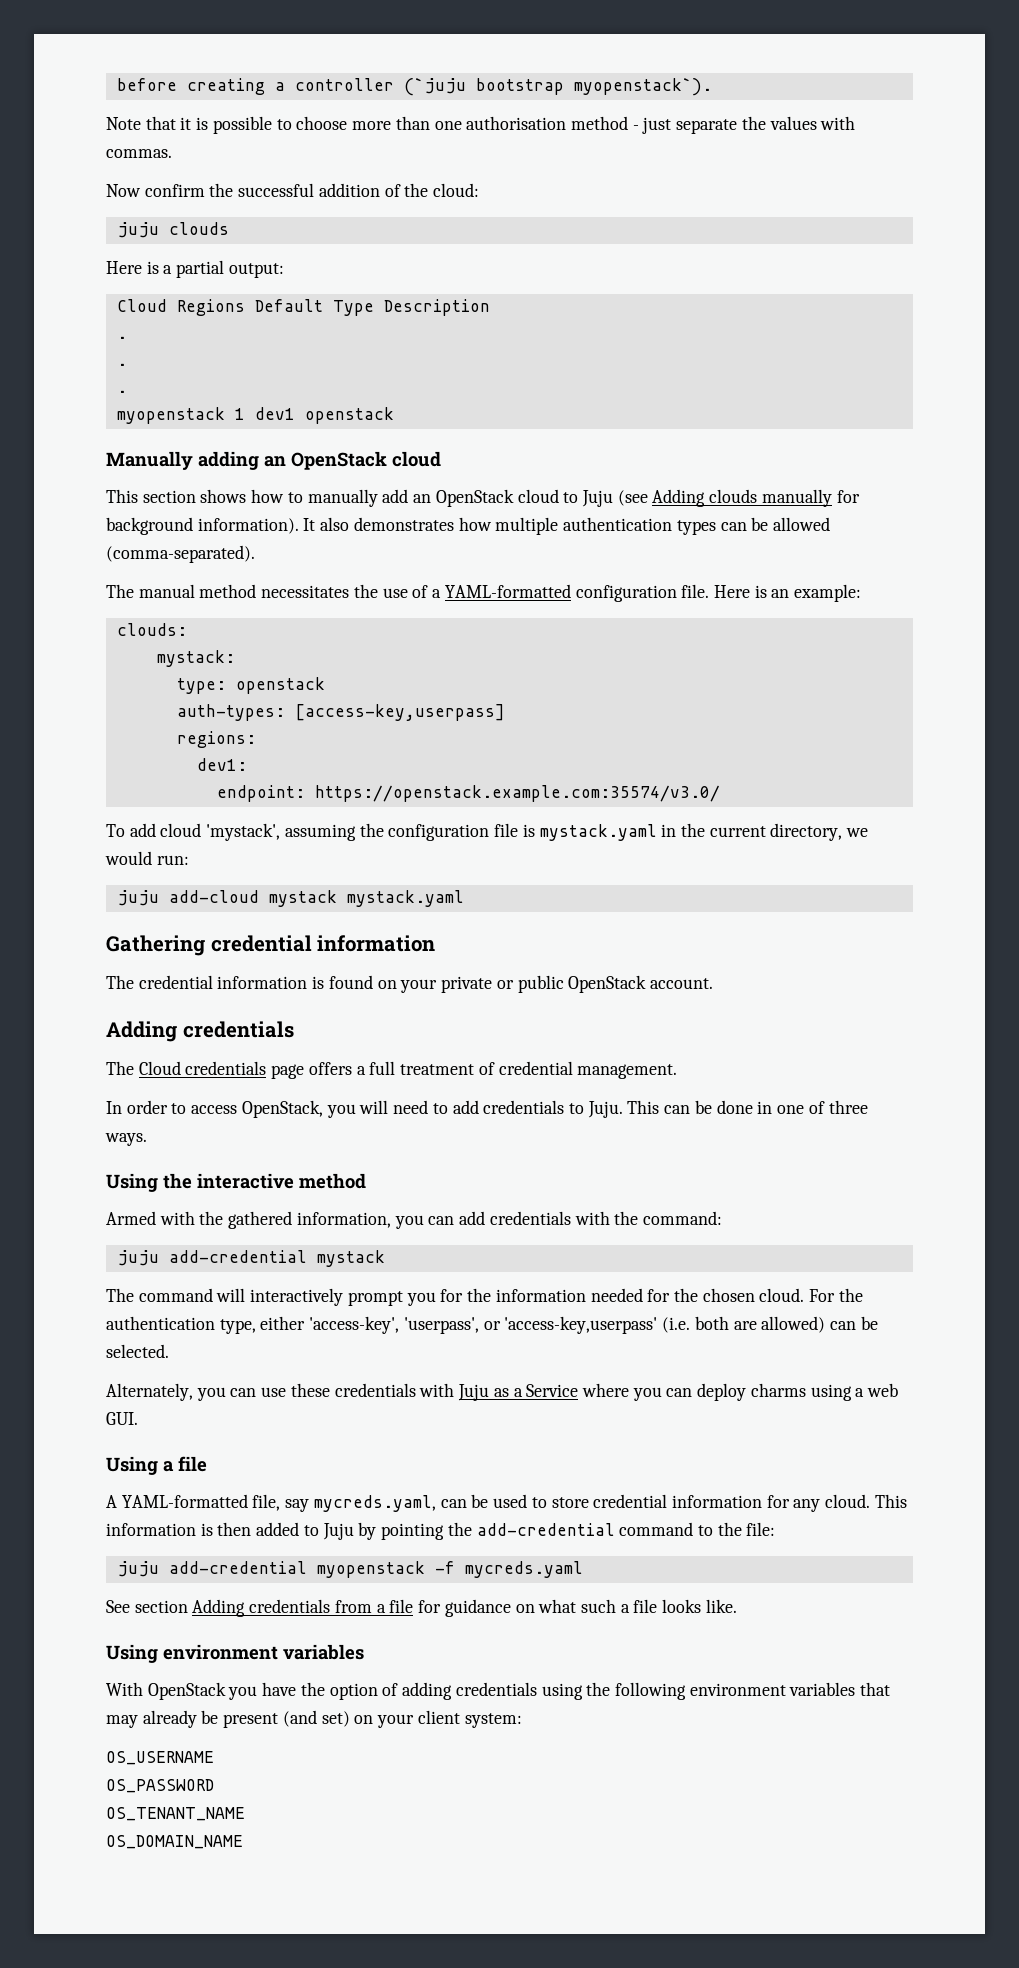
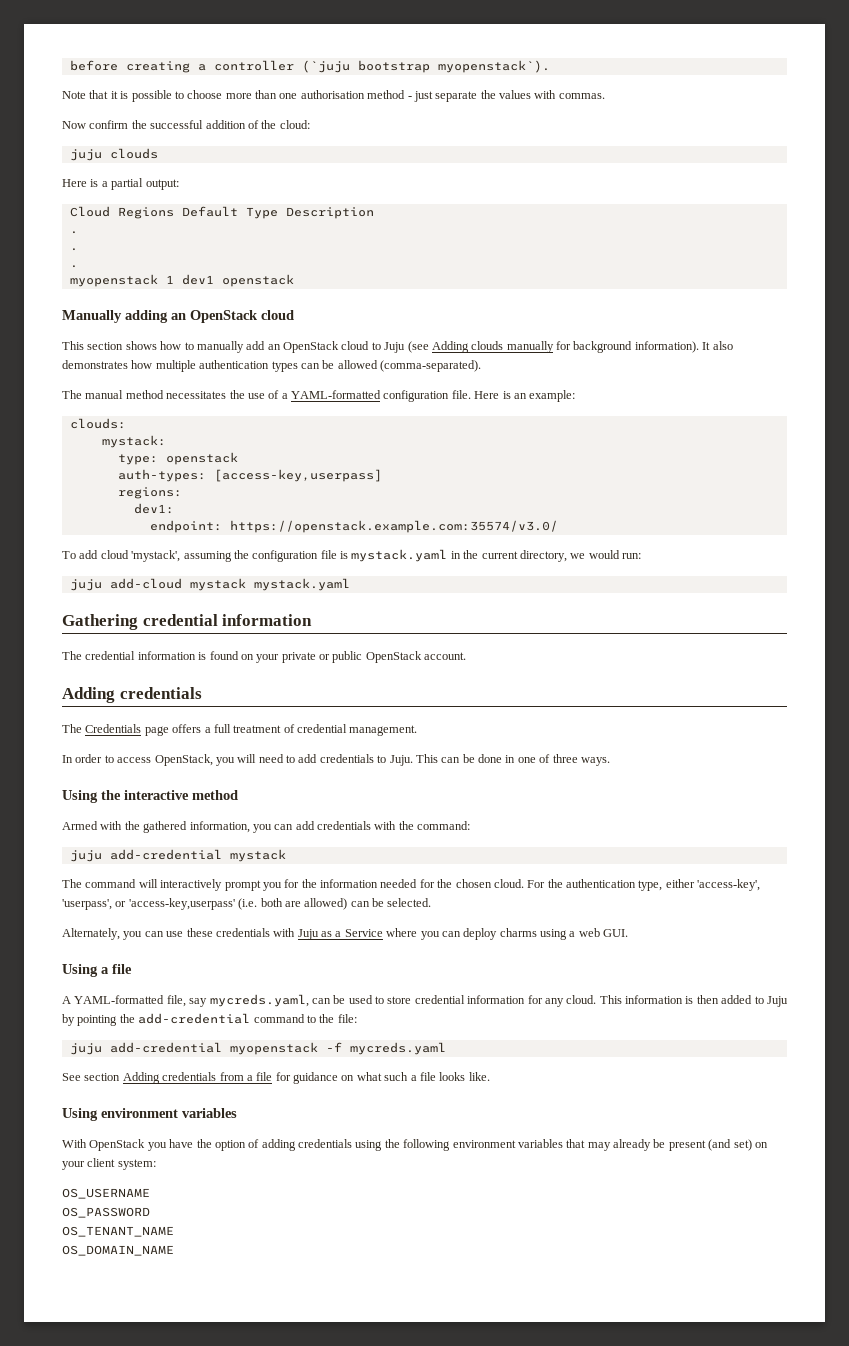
- The Cloud credentials page offers a full treatment of credential management.
+ The Credentials page offers a full treatment of credential management.

